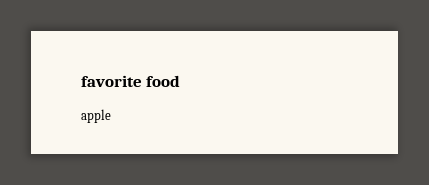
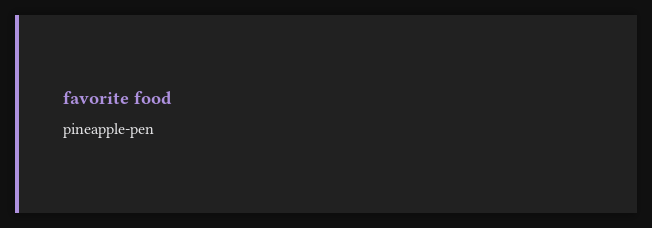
- apple
+ pineapple-pen

